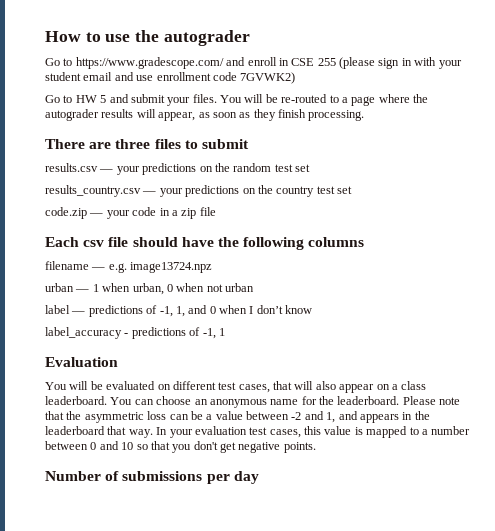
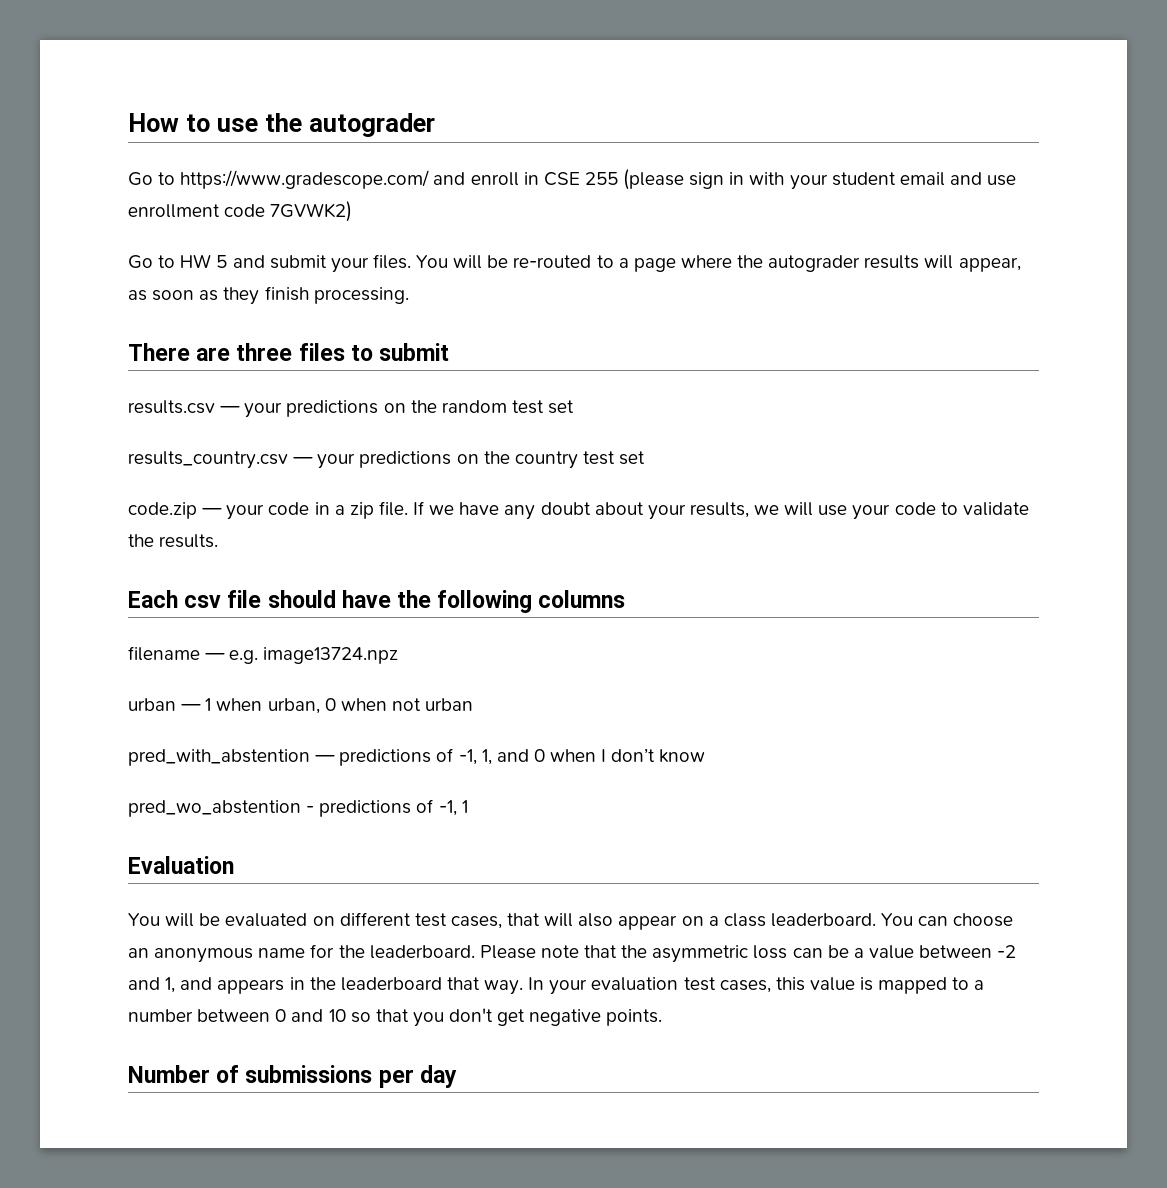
- code.zip — your code in a zip file
+ code.zip — your code in a zip file. If we have any doubt about your results, we will use your code to validate the results.
- label — predictions of -1, 1, and 0 when I don’t know
+ pred_with_abstention — predictions of -1, 1, and 0 when I don’t know
- label_accuracy - predictions of -1, 1
+ pred_wo_abstention - predictions of -1, 1

